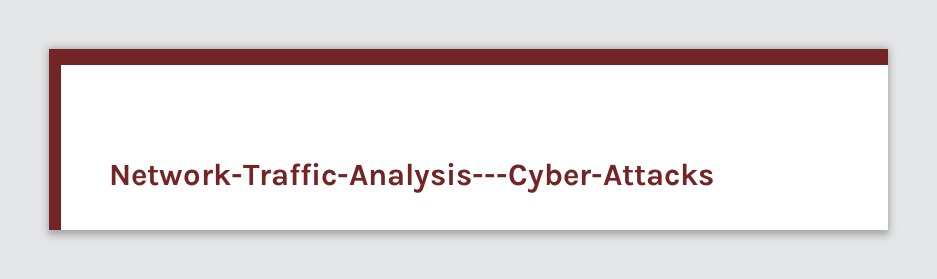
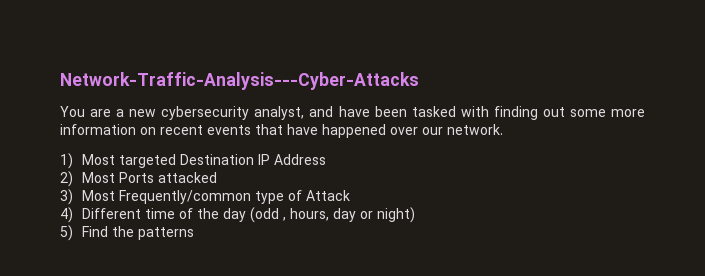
+ You are a new cybersecurity analyst, and have been tasked with finding out some more information on recent events that have happened over our network.
+ 1) Most targeted Destination IP Address
+ 2) Most Ports attacked
+ 3) Most Frequently/common type of Attack
+ 4) Different time of the day (odd , hours, day or night)
+ 5) Find the patterns

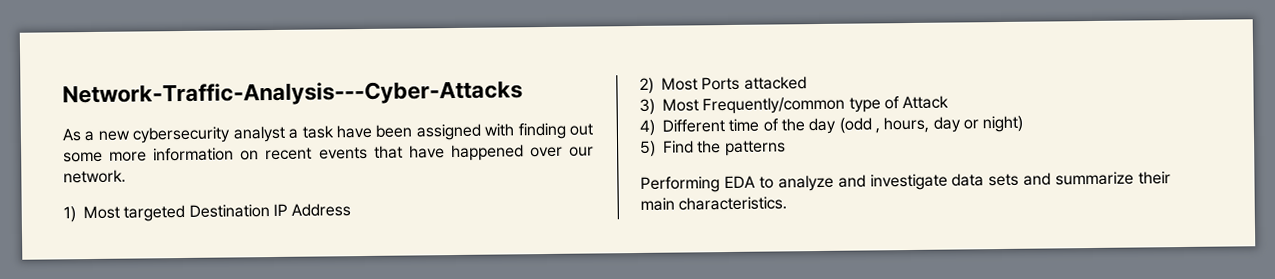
- You are a new cybersecurity analyst, and have been tasked with finding out some more information on recent events that have happened over our network.
+ As a new cybersecurity analyst a task have been assigned with finding out some more information on recent events that have happened over our network.
+ Performing EDA to analyze and investigate data sets and summarize their main characteristics.

